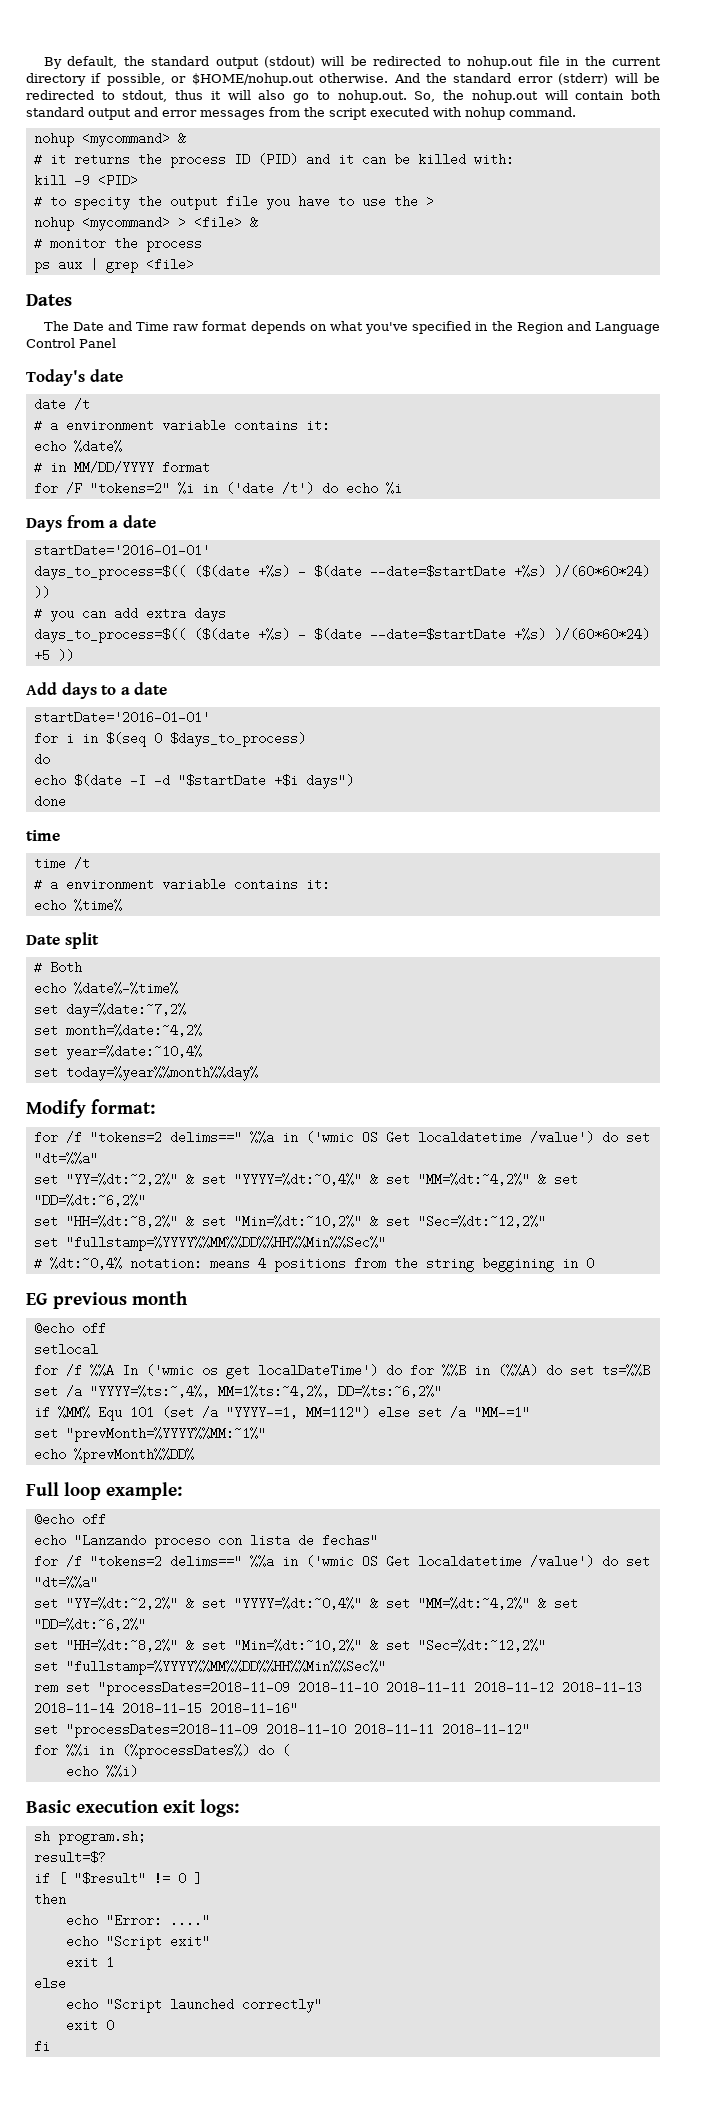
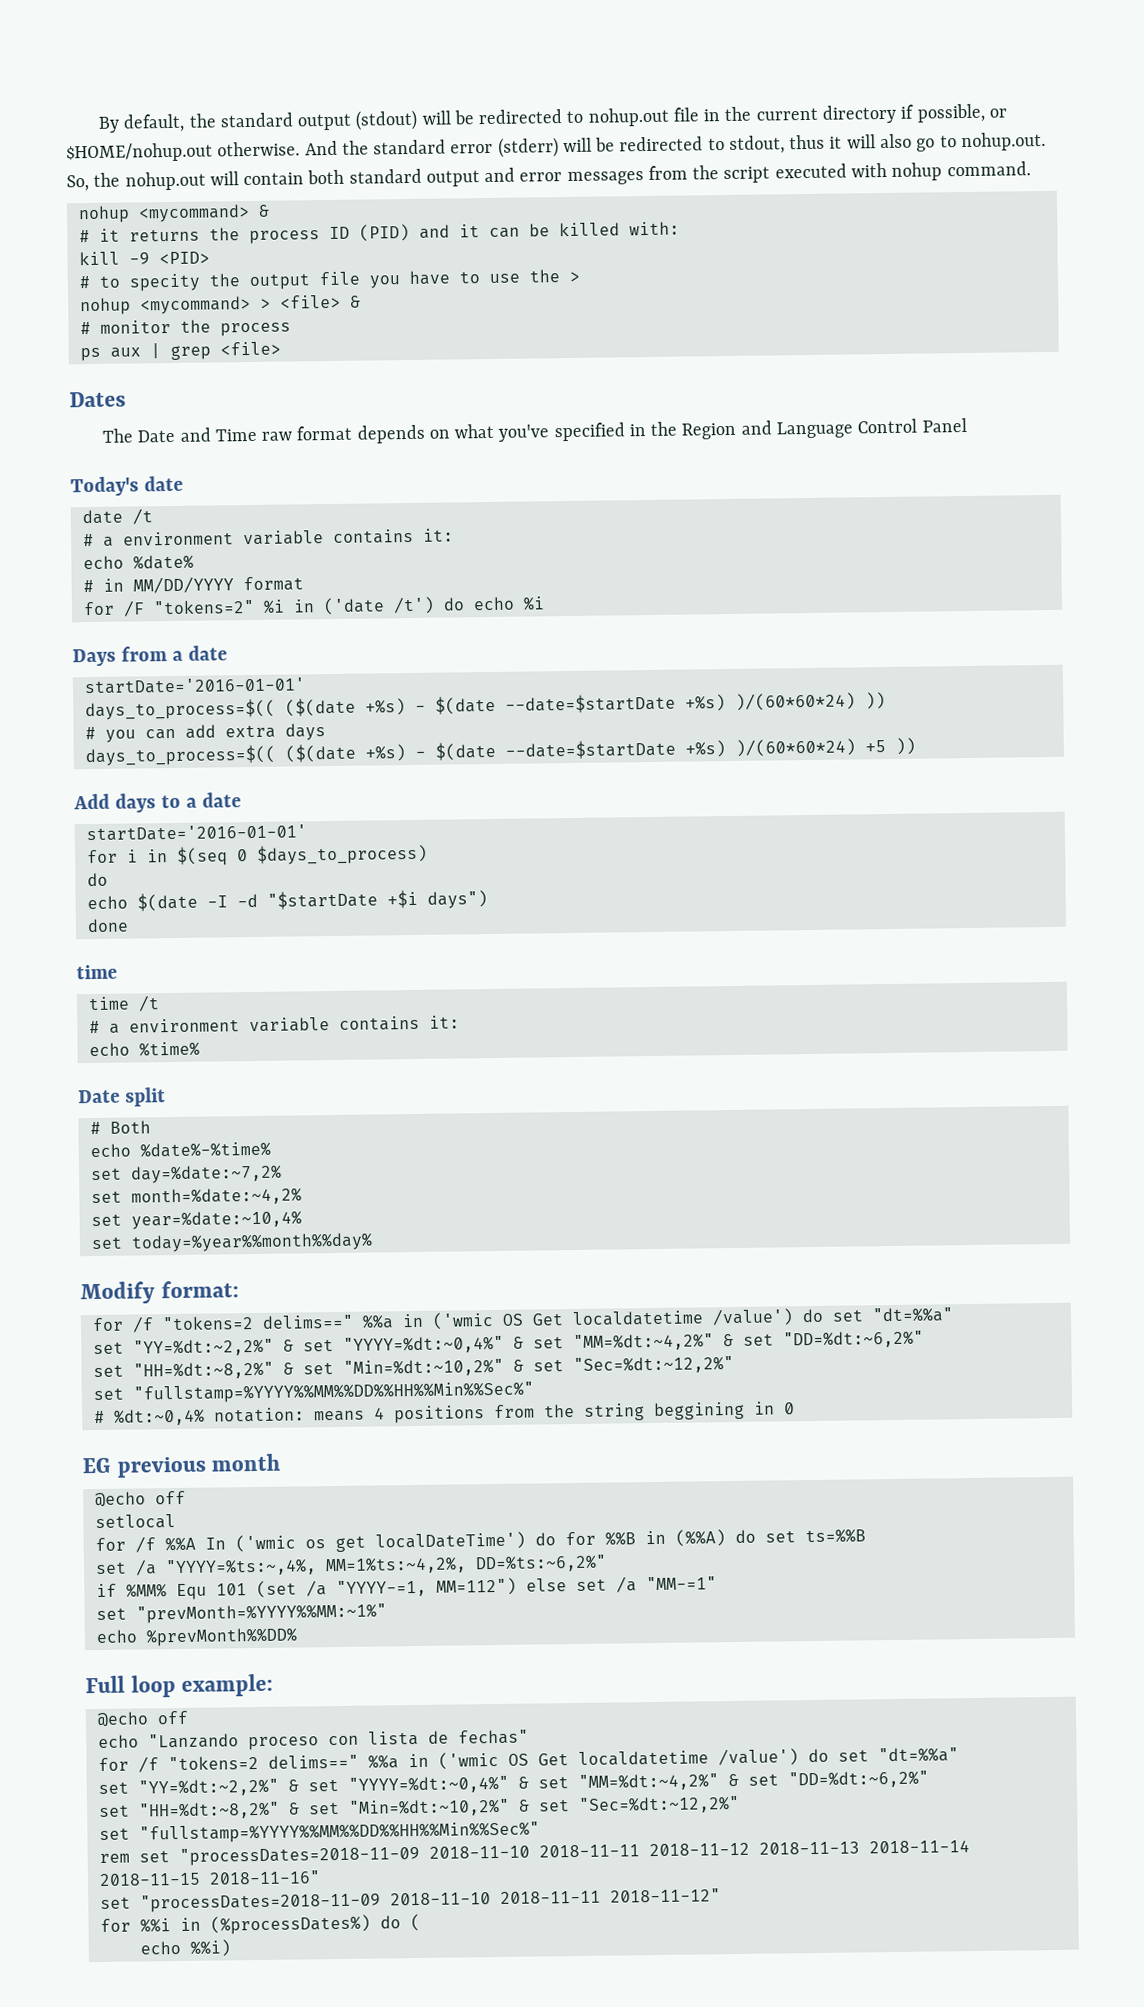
- Basic execution exit logs:
- sh program.sh;
- result=$?
- if [ "$result" != 0 ]
- then
- echo "Error: ...."
- echo "Script exit"
- exit 1
- else
- echo "Script launched correctly"
- exit 0
- fi

